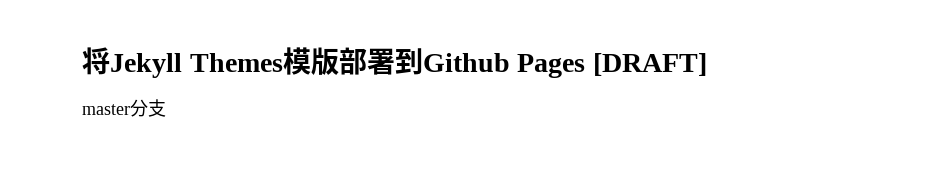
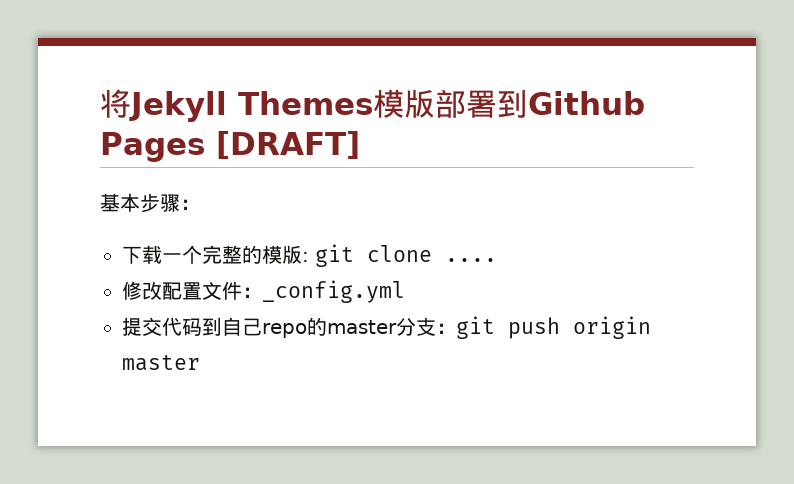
- master分支
+ 基本步骤：
+ 下载一个完整的模版: git clone ....
+ 修改配置文件：_config.yml
+ 提交代码到自己repo的master分支：git push origin master

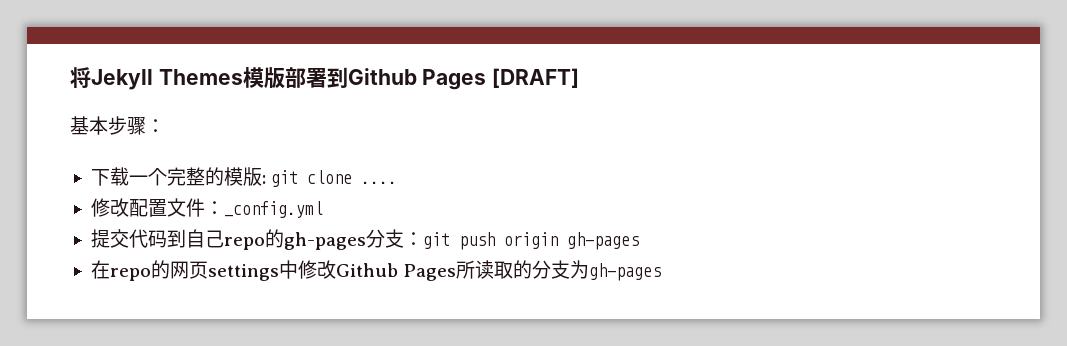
- 提交代码到自己repo的master分支：git push origin master
+ 提交代码到自己repo的gh-pages分支：git push origin gh-pages
+ 在repo的网页settings中修改Github Pages所读取的分支为gh-pages

